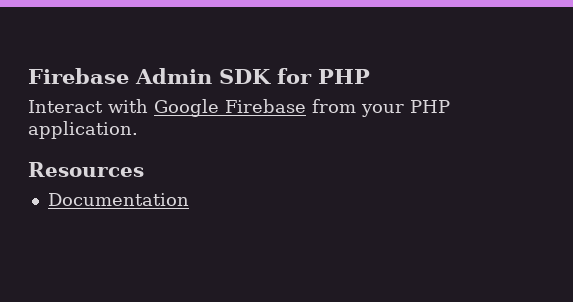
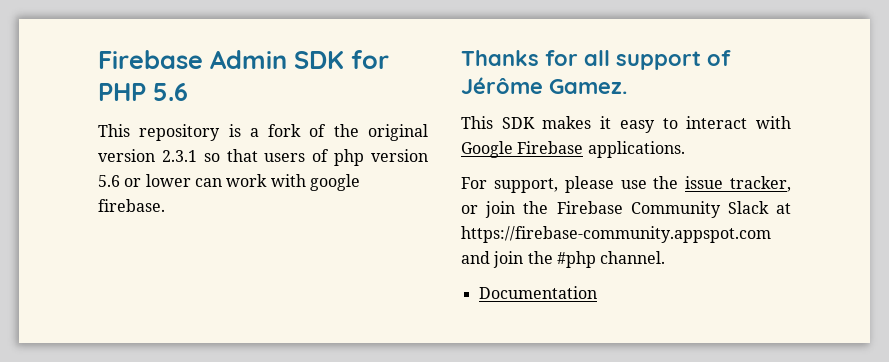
- Firebase Admin SDK for PHP
- Interact with Google Firebase from your PHP application.
- Resources
+ Firebase Admin SDK for PHP 5.6
+ This repository is a fork of the original version 2.3.1 so that users of php version 5.6 or lower can work with google firebase.
+ Thanks for all support of Jérôme Gamez.
+ This SDK makes it easy to interact with Google Firebase applications.
+ For support, please use the issue tracker, or join the Firebase Community Slack at https://firebase-community.appspot.com and join the #php channel.

